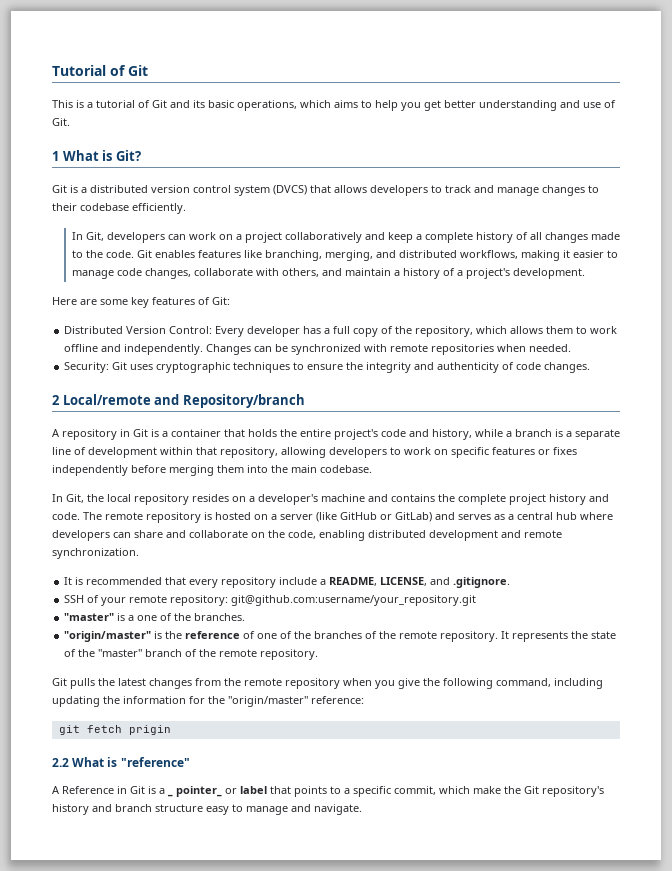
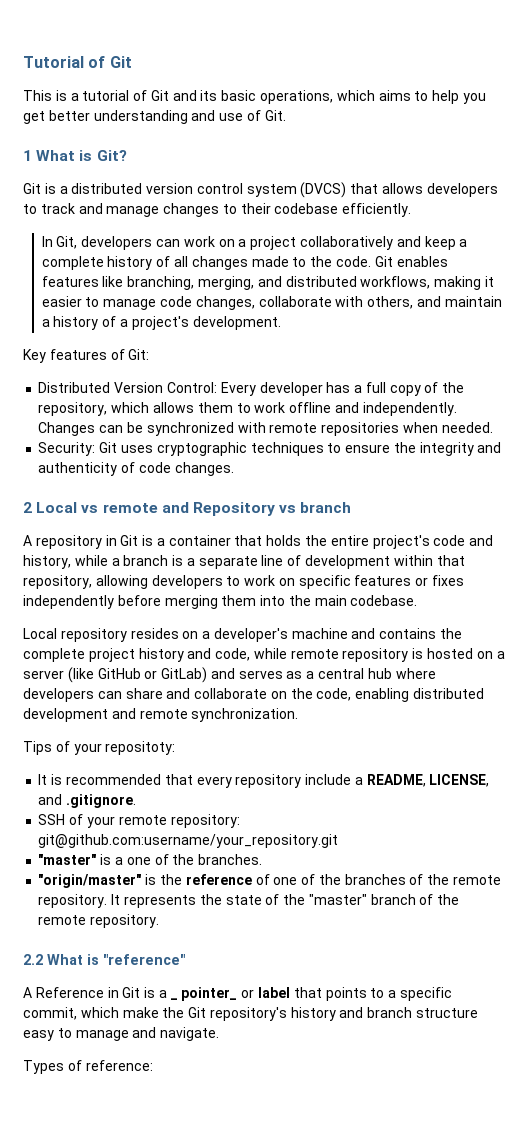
- Here are some key features of Git:
+ Key features of Git:
- 2 Local/remote and Repository/branch
+ 2 Local vs remote and Repository vs branch
- In Git, the local repository resides on a developer's machine and contains the complete project history and code. The remote repository is hosted on a server (like GitHub or GitLab) and serves as a central hub where developers can share and collaborate on the code, enabling distributed development and remote synchronization.
+ Local repository resides on a developer's machine and contains the complete project history and code, while remote repository is hosted on a server (like GitHub or GitLab) and serves as a central hub where developers can share and collaborate on the code, enabling distributed development and remote synchronization.
+ Tips of your repositoty:
- Git pulls the latest changes from the remote repository when you give the following command, including updating the information for the "origin/master" reference:
- git fetch prigin
+ Types of reference:

